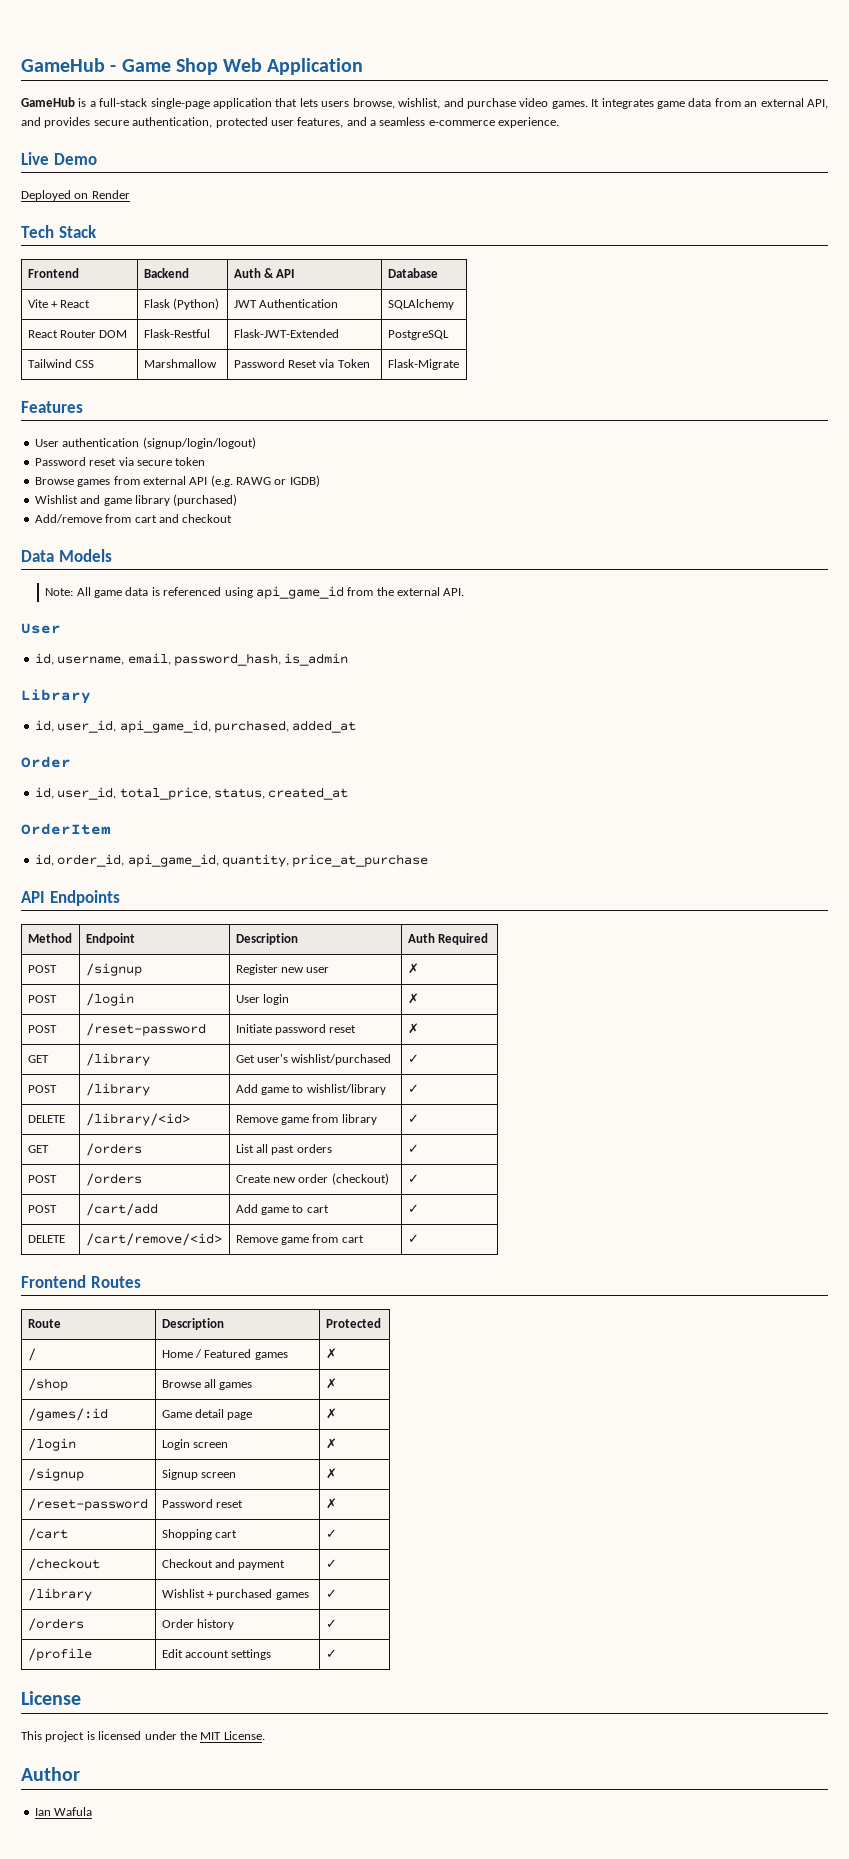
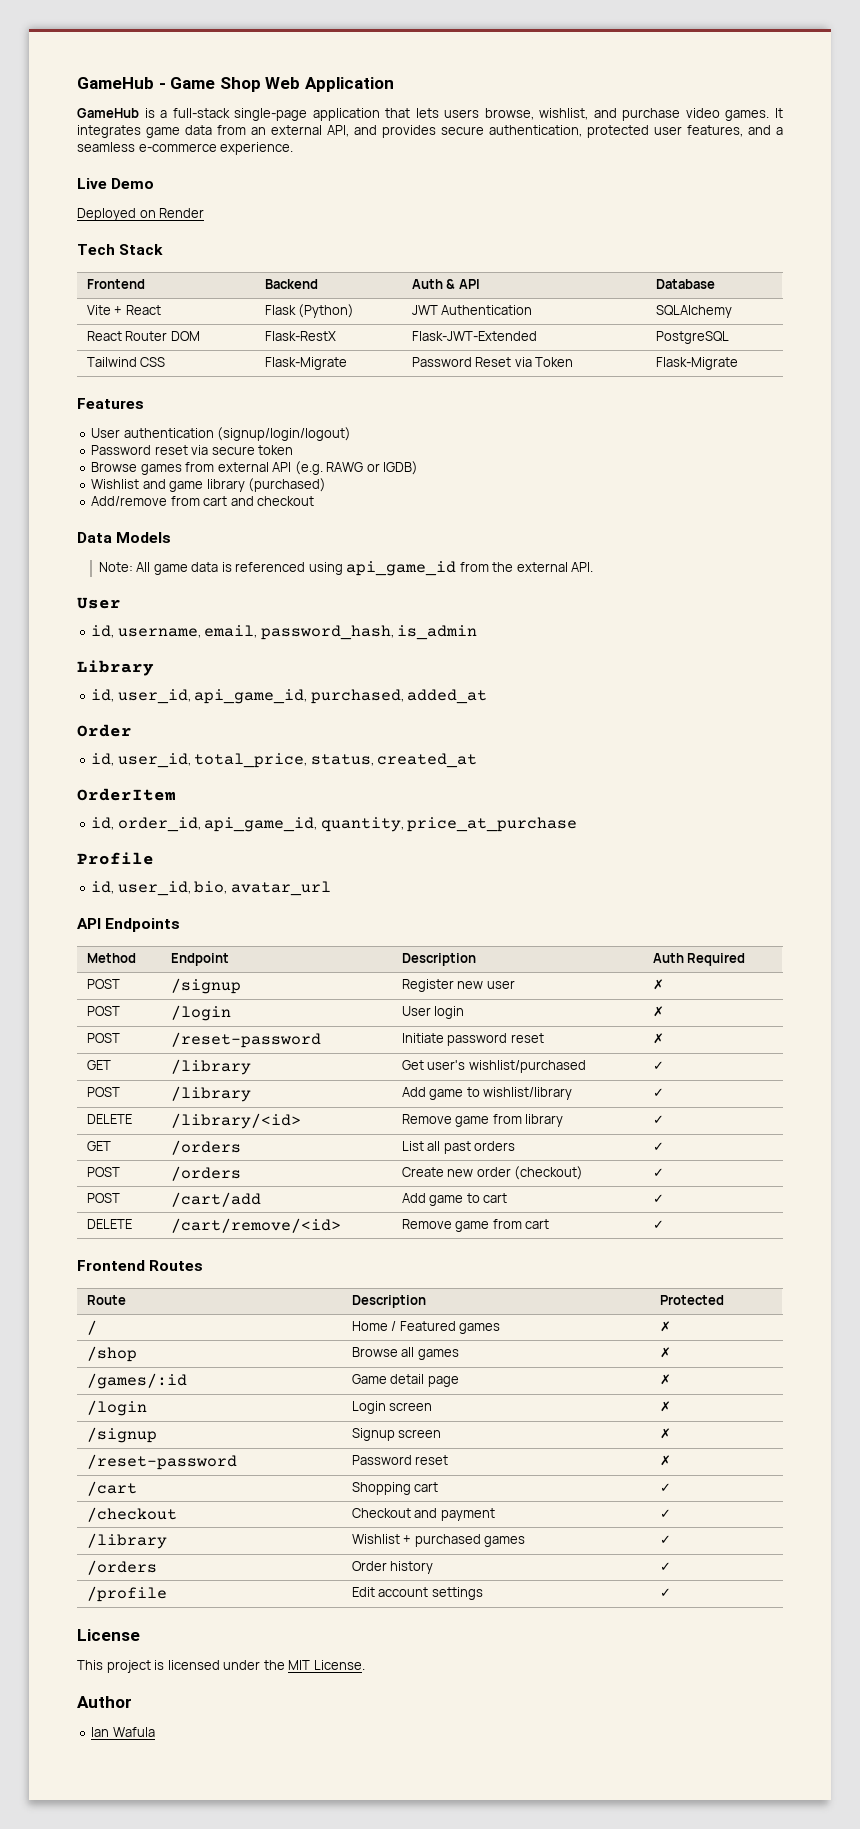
- React Router DOM | Flask-Restful | Flask-JWT-Extended | PostgreSQL
+ React Router DOM | Flask-RestX | Flask-JWT-Extended | PostgreSQL
- Tailwind CSS | Marshmallow | Password Reset via Token | Flask-Migrate
+ Tailwind CSS | Flask-Migrate | Password Reset via Token | Flask-Migrate
+ Profile
+ id, user_id, bio, avatar_url

